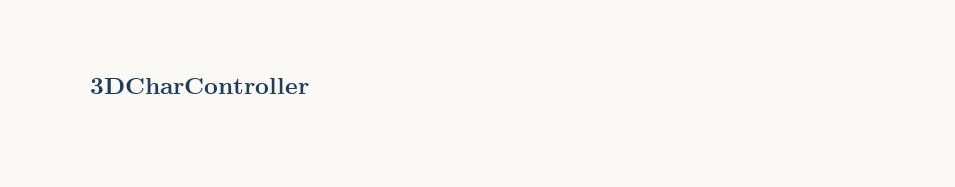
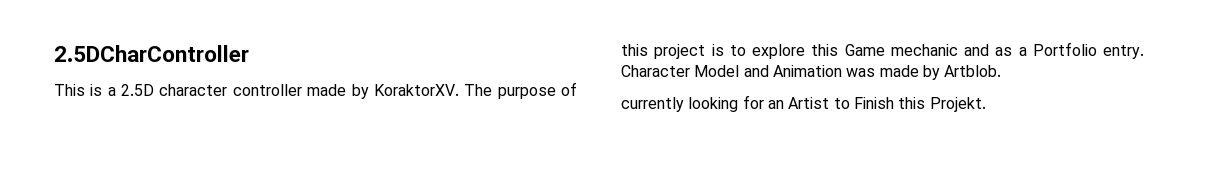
- 3DCharController
+ 2.5DCharController
+ This is a 2.5D character controller made by KoraktorXV. The purpose of this project is to explore this Game mechanic and as a Portfolio entry. Character Model and Animation was made by Artblob.
+ currently looking for an Artist to Finish this Projekt.

